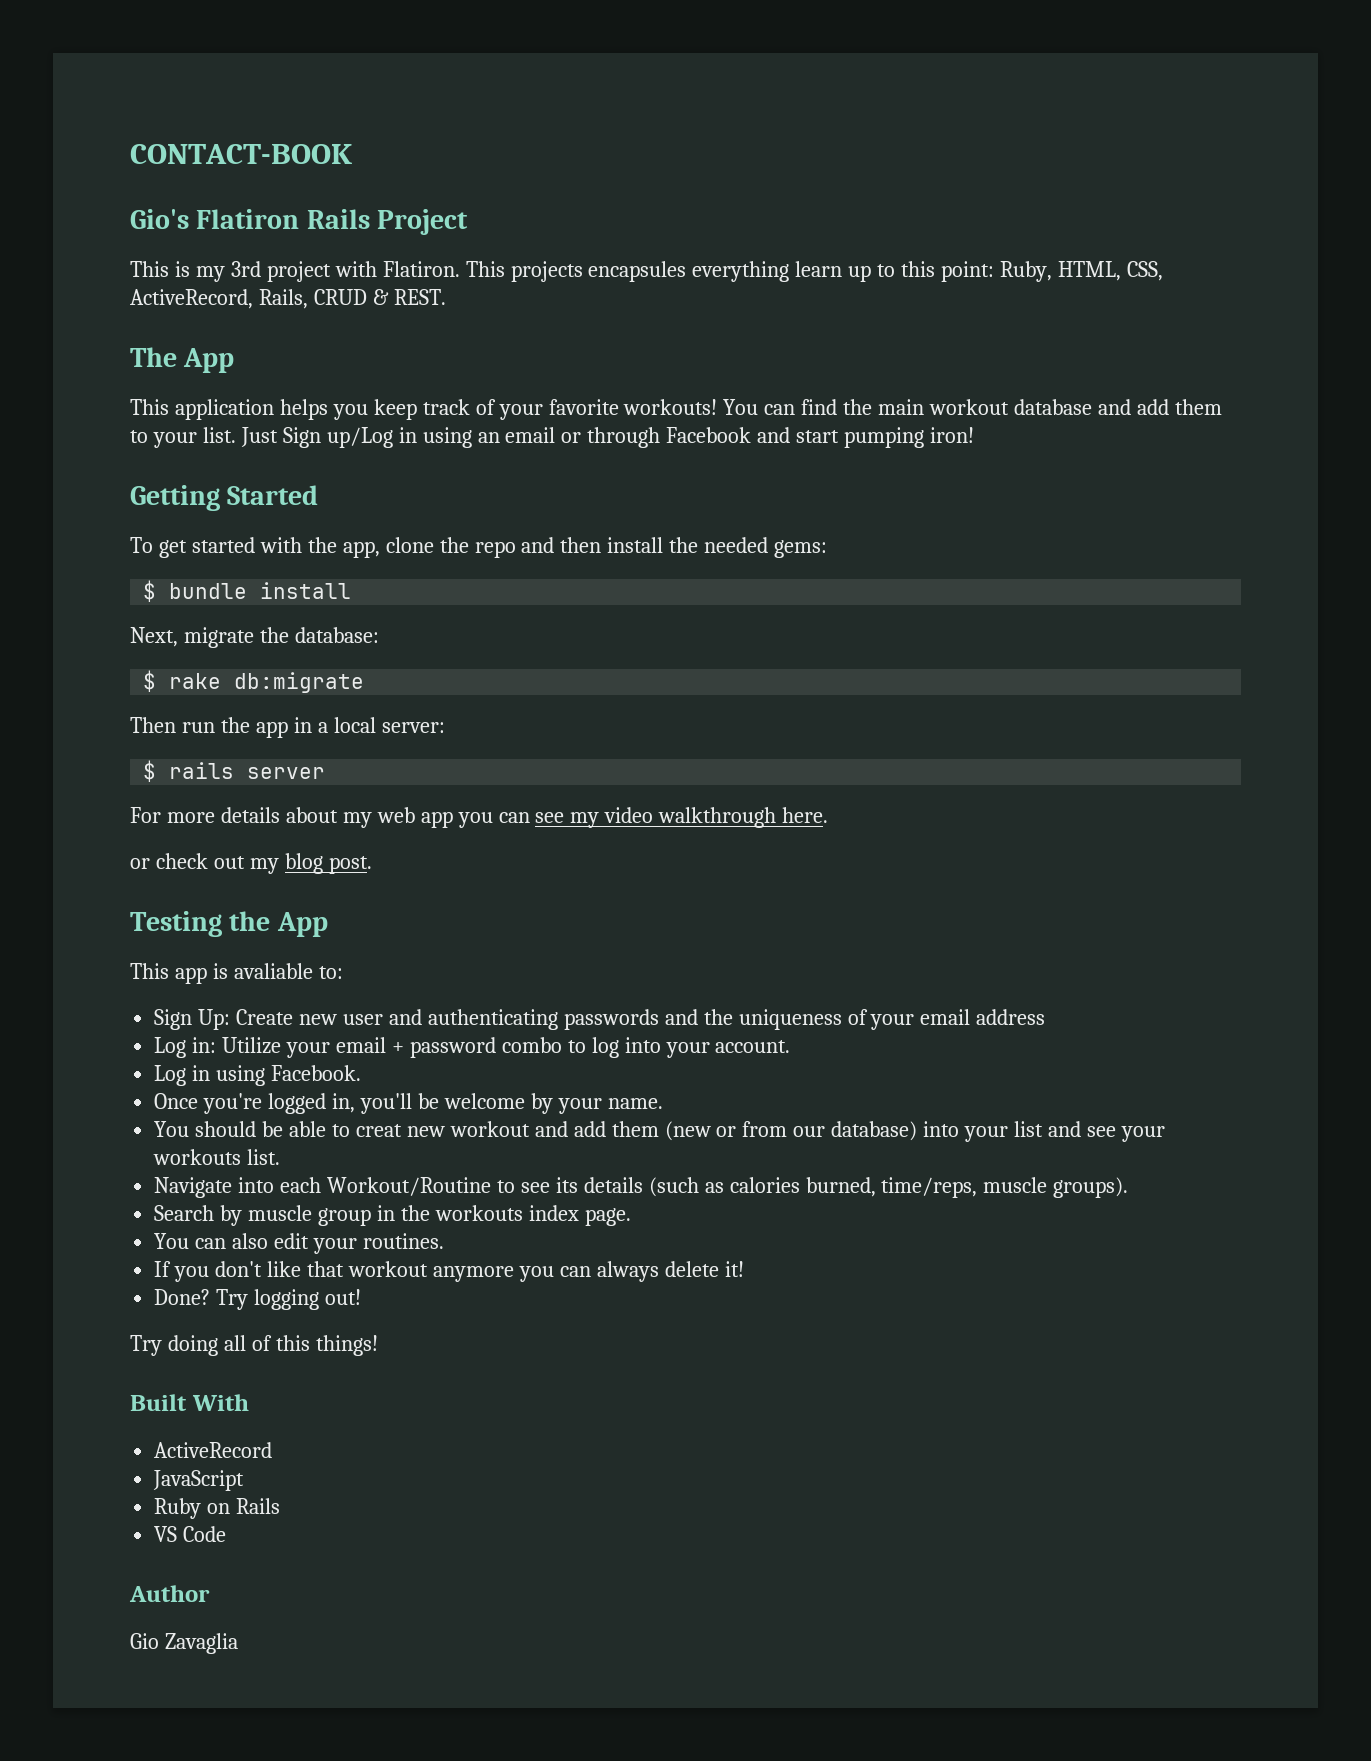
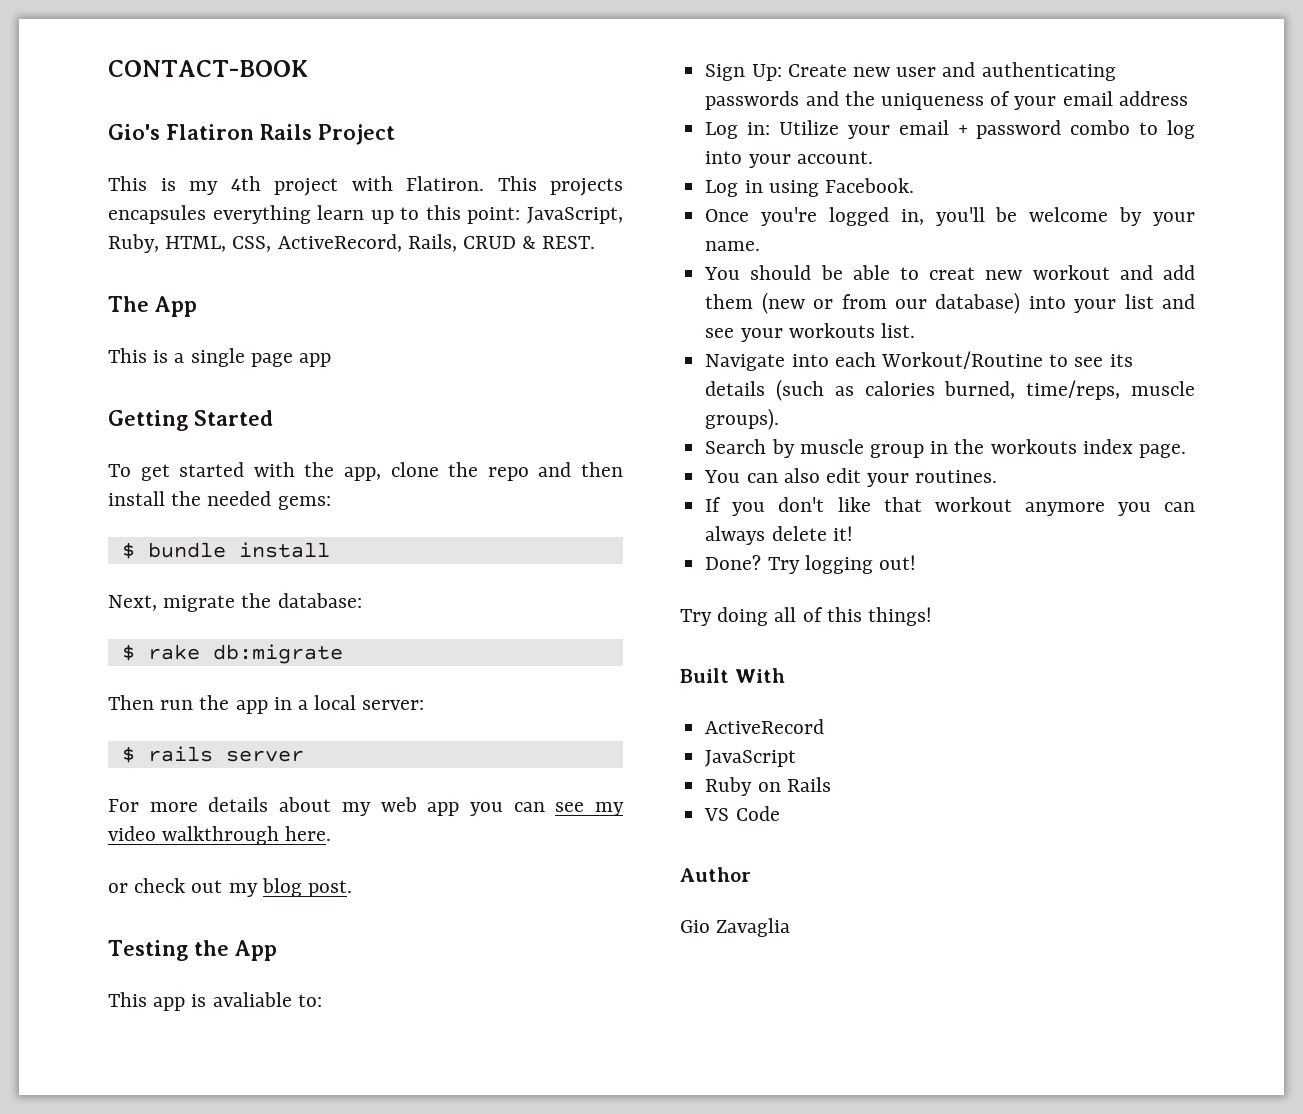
- This is my 3rd project with Flatiron.
+ This is my 4th project with Flatiron.
- This projects encapsules everything learn up to this point: Ruby, HTML, CSS, ActiveRecord, Rails, CRUD & REST.
+ This projects encapsules everything learn up to this point: JavaScript, Ruby, HTML, CSS, ActiveRecord, Rails, CRUD & REST.
- This application helps you keep track of your favorite workouts! You can find the main workout database and add them to your list. Just Sign up/Log in using an email or through Facebook and start pumping iron!
+ This is a single page app

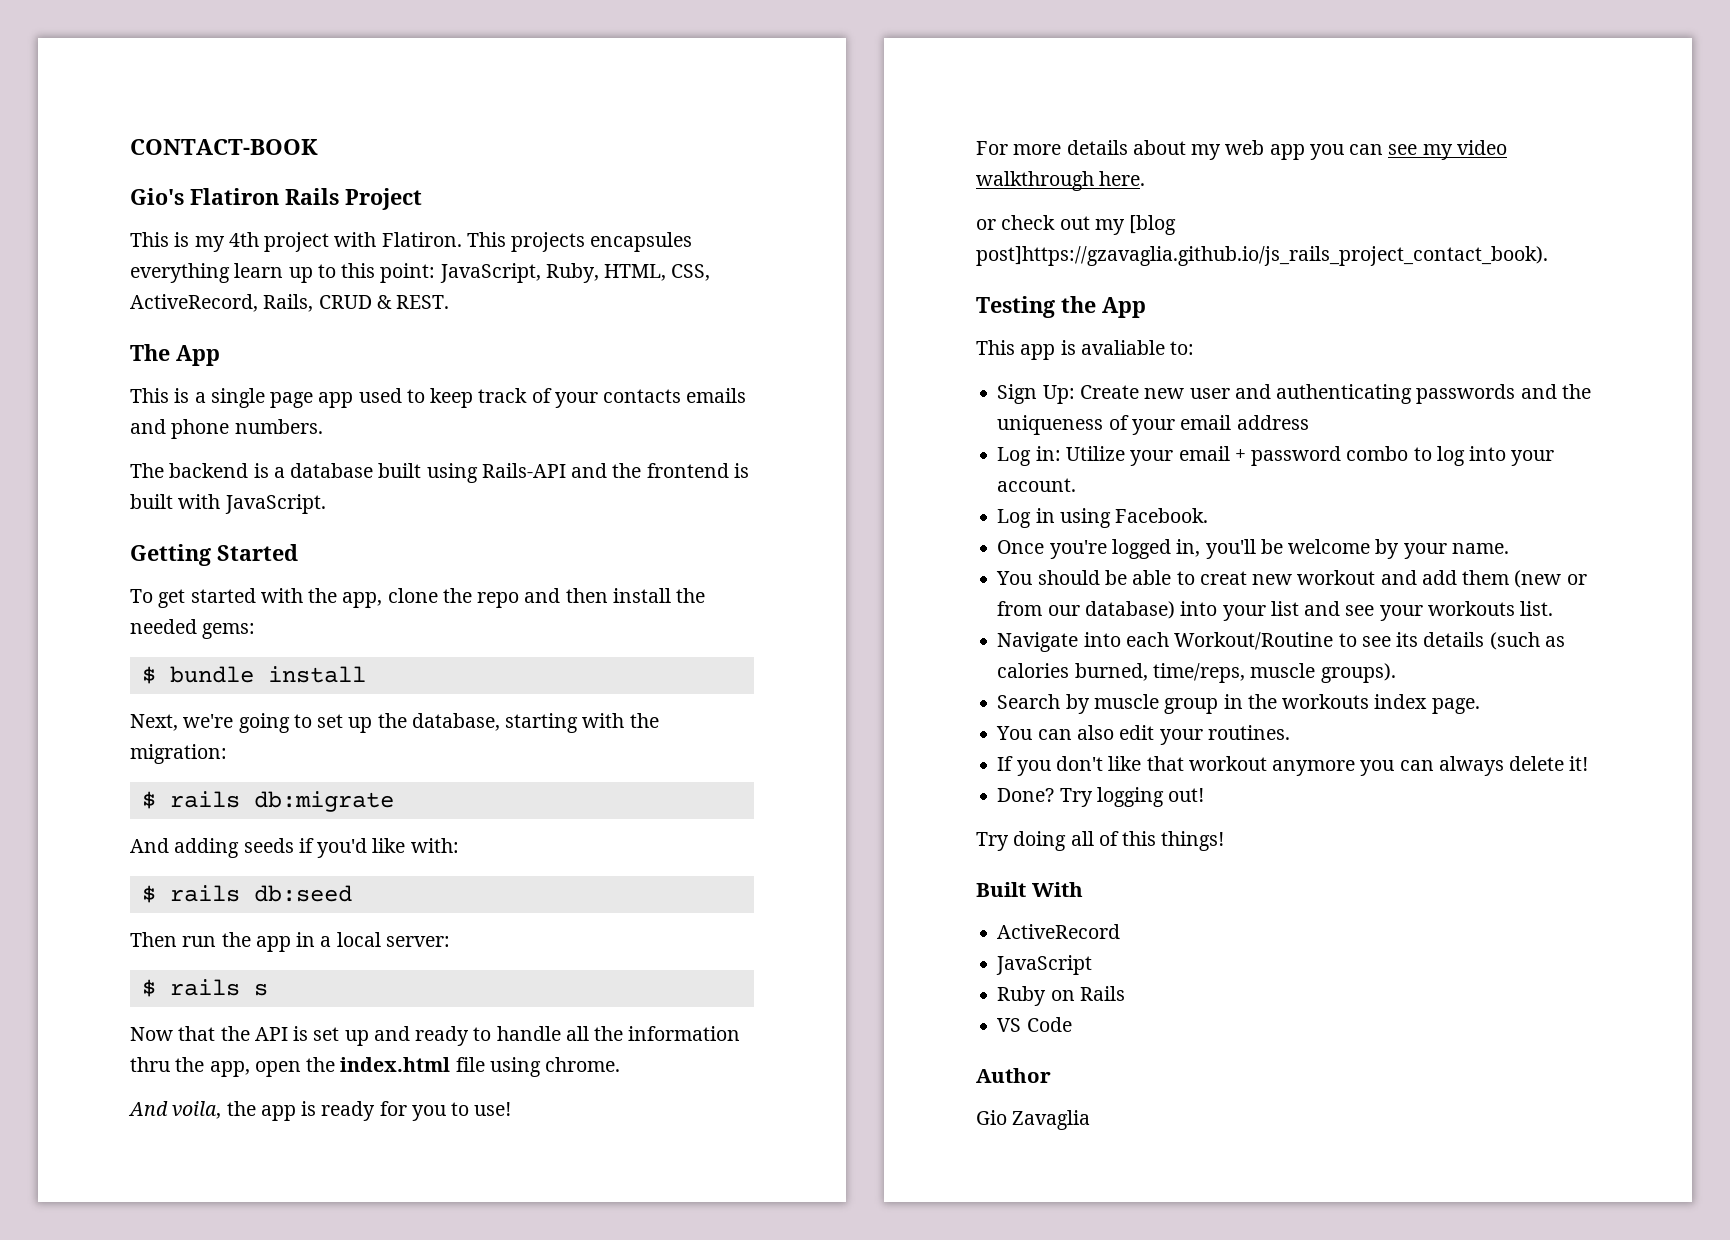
- This is a single page app
+ This is a single page app used to keep track of your contacts emails and phone numbers.
+ The backend is a database built using Rails-API and the frontend is built with JavaScript.
- Next, migrate the database:
- $ rake db:migrate
+ Next, we're going to set up the database, starting with the migration:
+ $ rails db:migrate
+ And adding seeds if you'd like with:
+ $ rails db:seed
- $ rails server
+ $ rails s
+ Now that the API is set up and ready to handle all the information thru the app, open the index.html file using chrome.
+ And voila, the app is ready for you to use!
- or check out my blog post.
+ or check out my [blog post]https://gzavaglia.github.io/js_rails_project_contact_book).

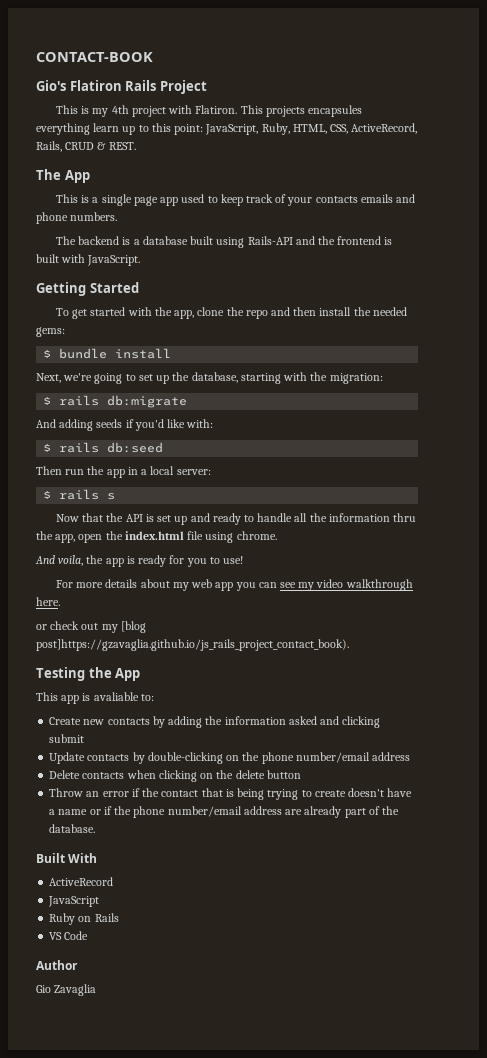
- Sign Up: Create new user and authenticating passwords and the uniqueness of your email address
- Log in: Utilize your email + password combo to log into your account.
- Log in using Facebook.
- Once you're logged in, you'll be welcome by your name.
- You should be able to creat new workout and add them (new or from our database) into your list and see your workouts list.
- Navigate into each Workout/Routine to see its details (such as calories burned, time/reps, muscle groups).
- Search by muscle group in the workouts index page.
- You can also edit your routines.
- If you don't like that workout anymore you can always delete it!
- Done? Try logging out!
- Try doing all of this things!
+ Create new contacts by adding the information asked and clicking submit
+ Update contacts by double-clicking on the phone number/email address
+ Delete contacts when clicking on the delete button
+ Throw an error if the contact that is being trying to create doesn't have a name or if the phone number/email address are already part of the database.

